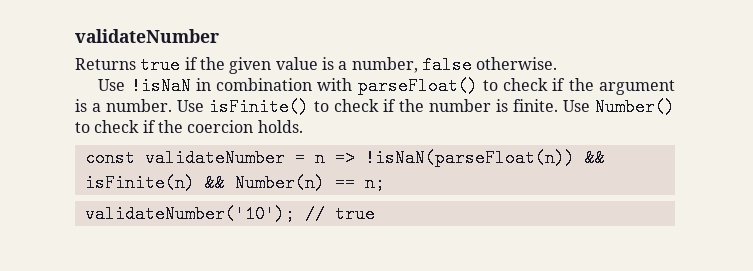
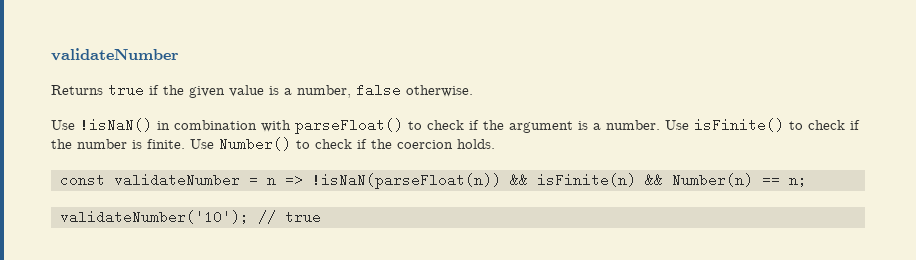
- Use !isNaN in combination with parseFloat() to check if the argument is a number.
+ Use !isNaN() in combination with parseFloat() to check if the argument is a number.

